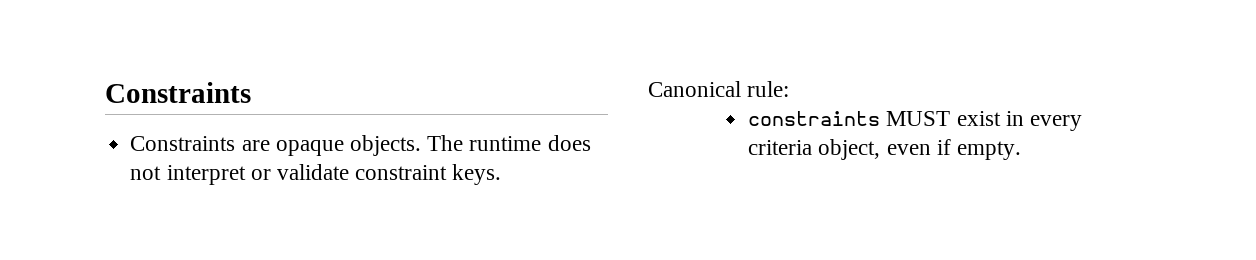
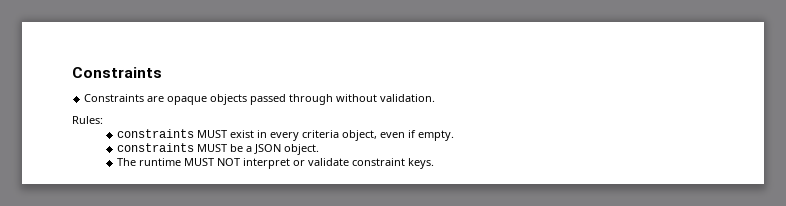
- Constraints are opaque objects. The runtime does not interpret or validate constraint keys.
- Canonical rule:
+ Constraints are opaque objects passed through without validation.
+ Rules:
+ constraints MUST be a JSON object.
+ The runtime MUST NOT interpret or validate constraint keys.

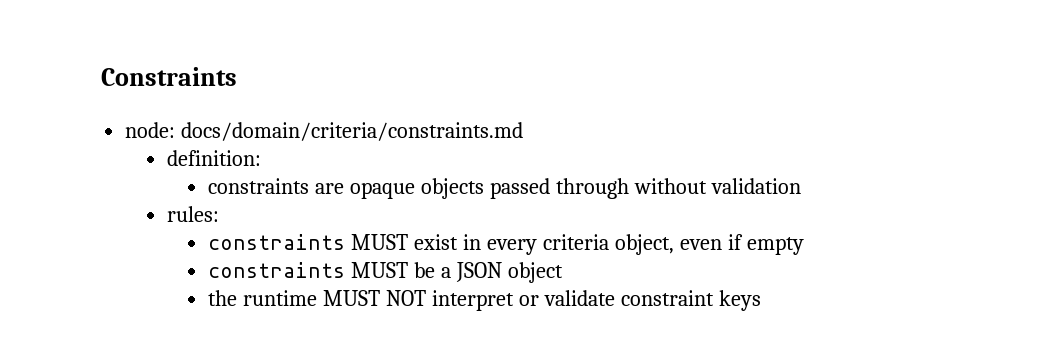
- Constraints are opaque objects passed through without validation.
- Rules:
+ node: docs/domain/criteria/constraints.md
+ definition:
+ constraints are opaque objects passed through without validation
+ rules:
- constraints MUST exist in every criteria object, even if empty.
+ constraints MUST exist in every criteria object, even if empty
- constraints MUST be a JSON object.
- The runtime MUST NOT interpret or validate constraint keys.
+ constraints MUST be a JSON object
+ the runtime MUST NOT interpret or validate constraint keys

